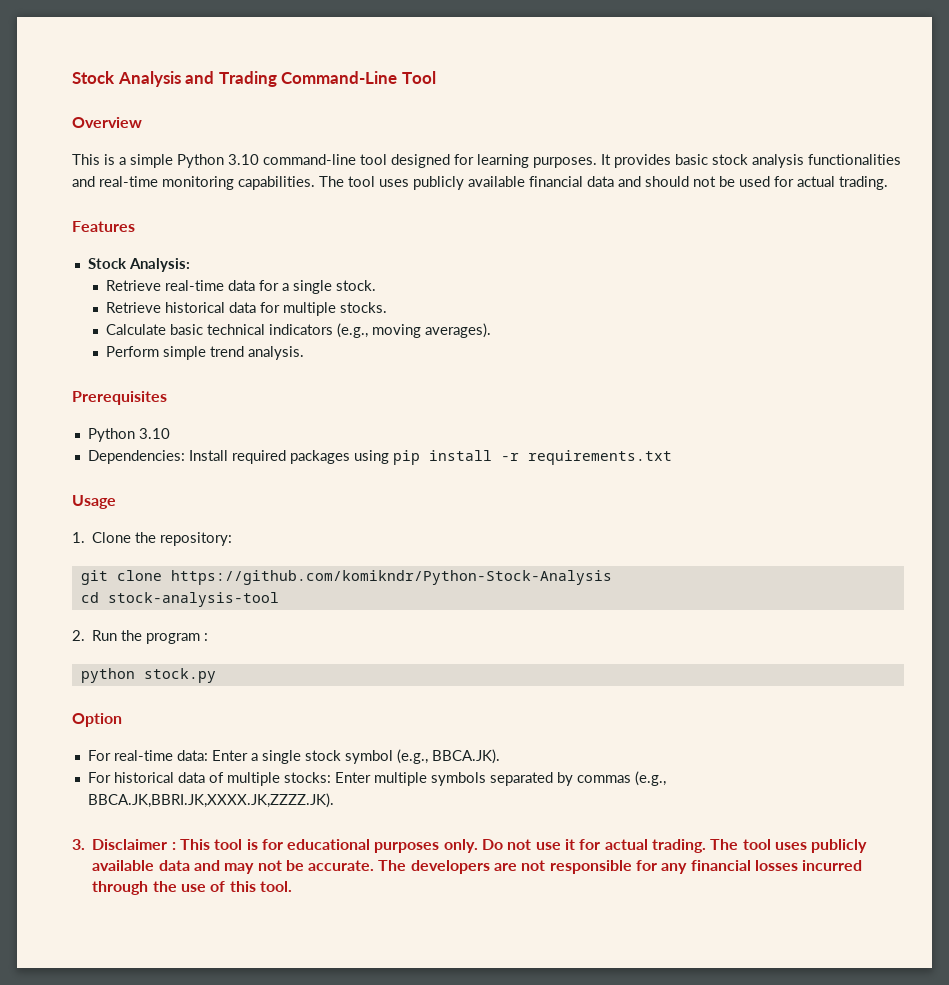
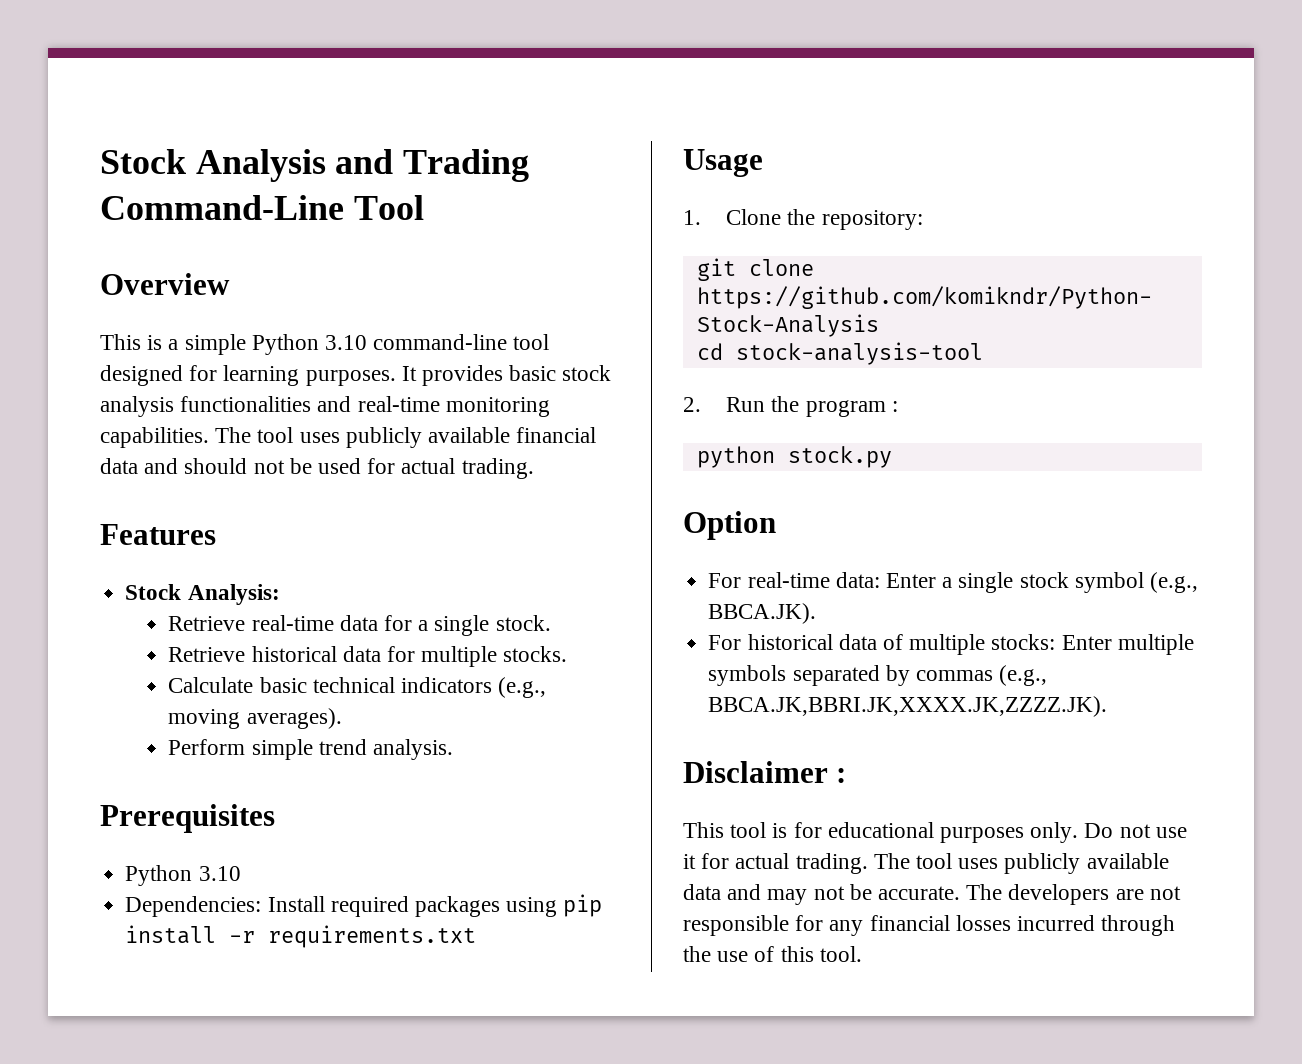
- 3. Disclaimer : This tool is for educational purposes only.
+ Disclaimer :
+ This tool is for educational purposes only.

